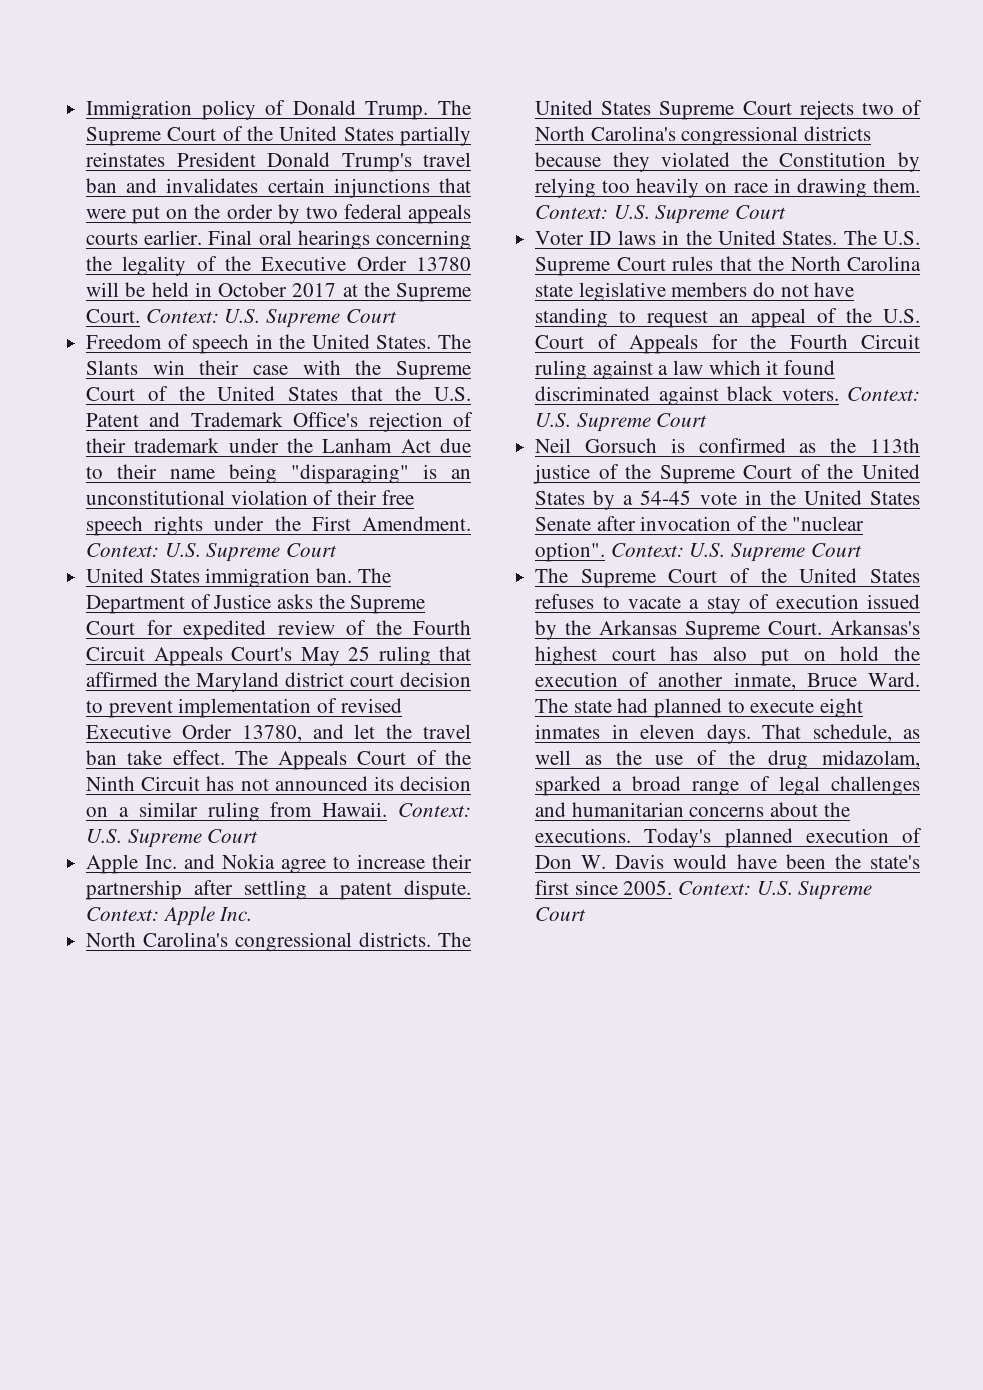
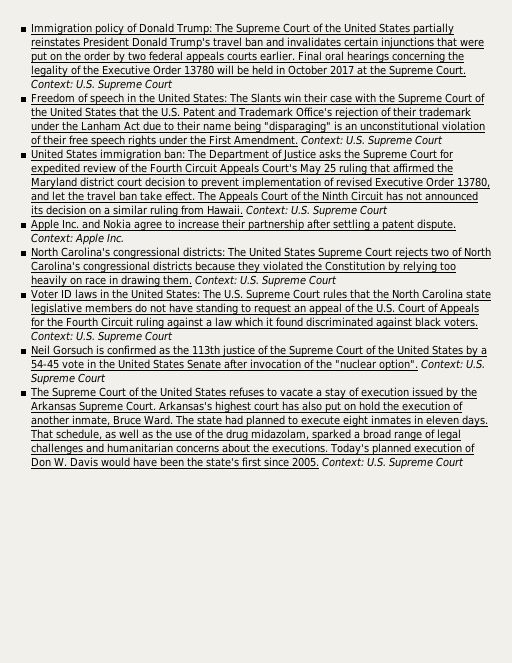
- Immigration policy of Donald Trump. The Supreme Court of the United States partially reinstates President Donald Trump's travel ban and invalidates certain injunctions that were put on the order by two federal appeals courts earlier.
+ Immigration policy of Donald Trump: The Supreme Court of the United States partially reinstates President Donald Trump's travel ban and invalidates certain injunctions that were put on the order by two federal appeals courts earlier.
- Freedom of speech in the United States. The Slants win their case with the Supreme Court of the United States that the U.S. Patent and Trademark Office's rejection of their trademark under the Lanham Act due to their name being "disparaging" is an unconstitutional violation of their free speech rights under the First Amendment.
+ Freedom of speech in the United States: The Slants win their case with the Supreme Court of the United States that the U.S. Patent and Trademark Office's rejection of their trademark under the Lanham Act due to their name being "disparaging" is an unconstitutional violation of their free speech rights under the First Amendment.
- United States immigration ban. The Department of Justice asks the Supreme Court for expedited review of the Fourth Circuit Appeals Court's May 25 ruling that affirmed the Maryland district court decision to prevent implementation of revised Executive Order 13780, and let the travel ban take effect.
+ United States immigration ban: The Department of Justice asks the Supreme Court for expedited review of the Fourth Circuit Appeals Court's May 25 ruling that affirmed the Maryland district court decision to prevent implementation of revised Executive Order 13780, and let the travel ban take effect.
- North Carolina's congressional districts. The United States Supreme Court rejects two of North Carolina's congressional districts because they violated the Constitution by relying too heavily on race in drawing them.
+ North Carolina's congressional districts: The United States Supreme Court rejects two of North Carolina's congressional districts because they violated the Constitution by relying too heavily on race in drawing them.
- Voter ID laws in the United States. The U.S. Supreme Court rules that the North Carolina state legislative members do not have standing to request an appeal of the U.S. Court of Appeals for the Fourth Circuit ruling against a law which it found discriminated against black voters.
+ Voter ID laws in the United States: The U.S. Supreme Court rules that the North Carolina state legislative members do not have standing to request an appeal of the U.S. Court of Appeals for the Fourth Circuit ruling against a law which it found discriminated against black voters.

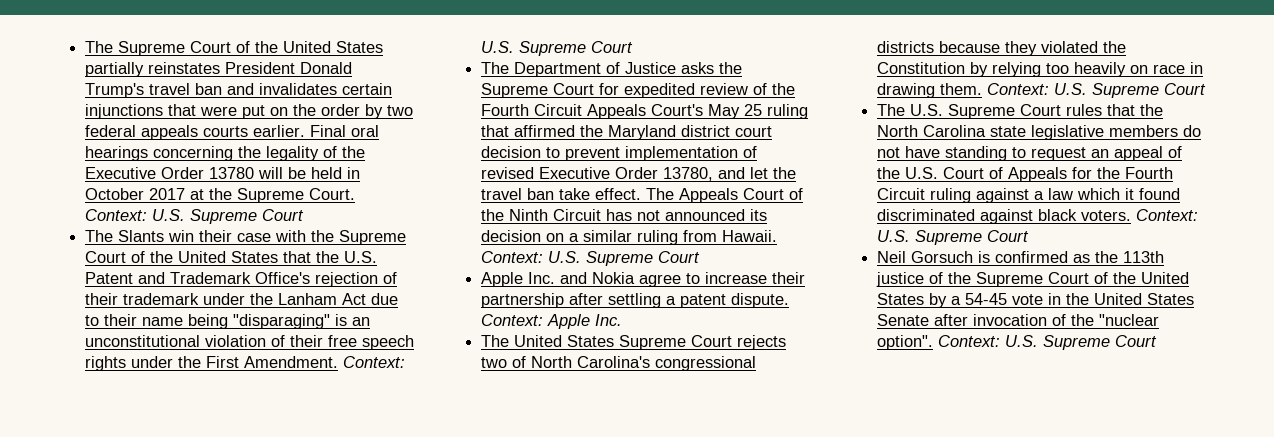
- Immigration policy of Donald Trump: The Supreme Court of the United States partially reinstates President Donald Trump's travel ban and invalidates certain injunctions that were put on the order by two federal appeals courts earlier.
+ The Supreme Court of the United States partially reinstates President Donald Trump's travel ban and invalidates certain injunctions that were put on the order by two federal appeals courts earlier.
- Freedom of speech in the United States: The Slants win their case with the Supreme Court of the United States that the U.S. Patent and Trademark Office's rejection of their trademark under the Lanham Act due to their name being "disparaging" is an unconstitutional violation of their free speech rights under the First Amendment.
+ The Slants win their case with the Supreme Court of the United States that the U.S. Patent and Trademark Office's rejection of their trademark under the Lanham Act due to their name being "disparaging" is an unconstitutional violation of their free speech rights under the First Amendment.
- United States immigration ban: The Department of Justice asks the Supreme Court for expedited review of the Fourth Circuit Appeals Court's May 25 ruling that affirmed the Maryland district court decision to prevent implementation of revised Executive Order 13780, and let the travel ban take effect.
+ The Department of Justice asks the Supreme Court for expedited review of the Fourth Circuit Appeals Court's May 25 ruling that affirmed the Maryland district court decision to prevent implementation of revised Executive Order 13780, and let the travel ban take effect.
- North Carolina's congressional districts: The United States Supreme Court rejects two of North Carolina's congressional districts because they violated the Constitution by relying too heavily on race in drawing them.
+ The United States Supreme Court rejects two of North Carolina's congressional districts because they violated the Constitution by relying too heavily on race in drawing them.
- Voter ID laws in the United States: The U.S. Supreme Court rules that the North Carolina state legislative members do not have standing to request an appeal of the U.S. Court of Appeals for the Fourth Circuit ruling against a law which it found discriminated against black voters.
+ The U.S. Supreme Court rules that the North Carolina state legislative members do not have standing to request an appeal of the U.S. Court of Appeals for the Fourth Circuit ruling against a law which it found discriminated against black voters.
- The Supreme Court of the United States refuses to vacate a stay of execution issued by the Arkansas Supreme Court. Arkansas's highest court has also put on hold the execution of another inmate, Bruce Ward. The state had planned to execute eight inmates in eleven days. That schedule, as well as the use of the drug midazolam, sparked a broad range of legal challenges and humanitarian concerns about the executions. Today's planned execution of Don W. Davis would have been the state's first since 2005. Context: U.S. Supreme Court

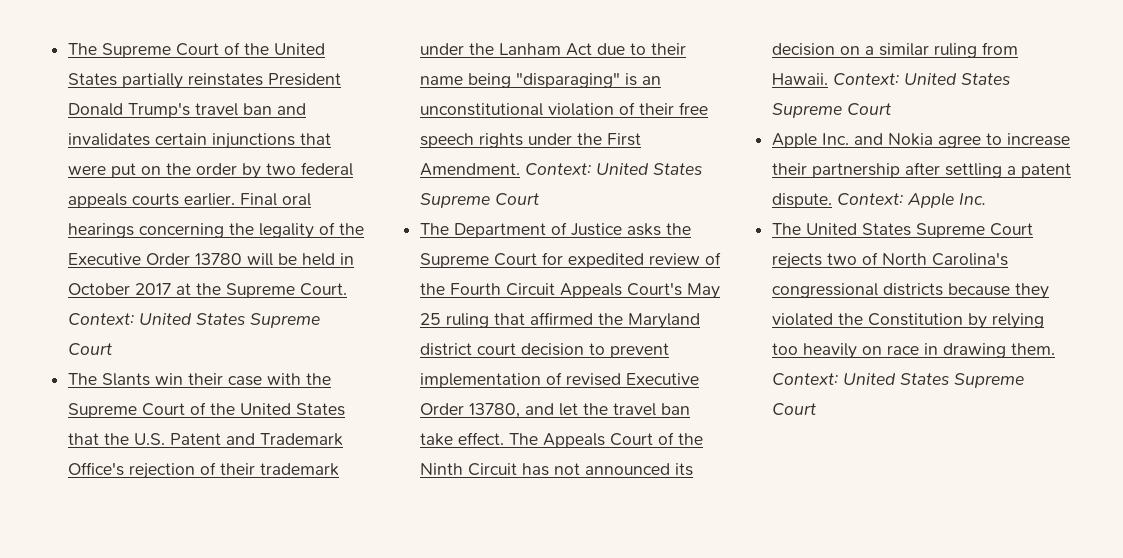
- Final oral hearings concerning the legality of the Executive Order 13780 will be held in October 2017 at the Supreme Court. Context: U.S. Supreme Court
+ Final oral hearings concerning the legality of the Executive Order 13780 will be held in October 2017 at the Supreme Court. Context: United States Supreme Court
- The Slants win their case with the Supreme Court of the United States that the U.S. Patent and Trademark Office's rejection of their trademark under the Lanham Act due to their name being "disparaging" is an unconstitutional violation of their free speech rights under the First Amendment. Context: U.S. Supreme Court
+ The Slants win their case with the Supreme Court of the United States that the U.S. Patent and Trademark Office's rejection of their trademark under the Lanham Act due to their name being "disparaging" is an unconstitutional violation of their free speech rights under the First Amendment. Context: United States Supreme Court
- The Appeals Court of the Ninth Circuit has not announced its decision on a similar ruling from Hawaii. Context: U.S. Supreme Court
+ The Appeals Court of the Ninth Circuit has not announced its decision on a similar ruling from Hawaii. Context: United States Supreme Court
- The United States Supreme Court rejects two of North Carolina's congressional districts because they violated the Constitution by relying too heavily on race in drawing them. Context: U.S. Supreme Court
- The U.S. Supreme Court rules that the North Carolina state legislative members do not have standing to request an appeal of the U.S. Court of Appeals for the Fourth Circuit ruling against a law which it found discriminated against black voters. Context: U.S. Supreme Court
- Neil Gorsuch is confirmed as the 113th justice of the Supreme Court of the United States by a 54-45 vote in the United States Senate after invocation of the "nuclear option". Context: U.S. Supreme Court
+ The United States Supreme Court rejects two of North Carolina's congressional districts because they violated the Constitution by relying too heavily on race in drawing them. Context: United States Supreme Court

